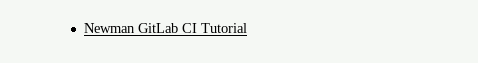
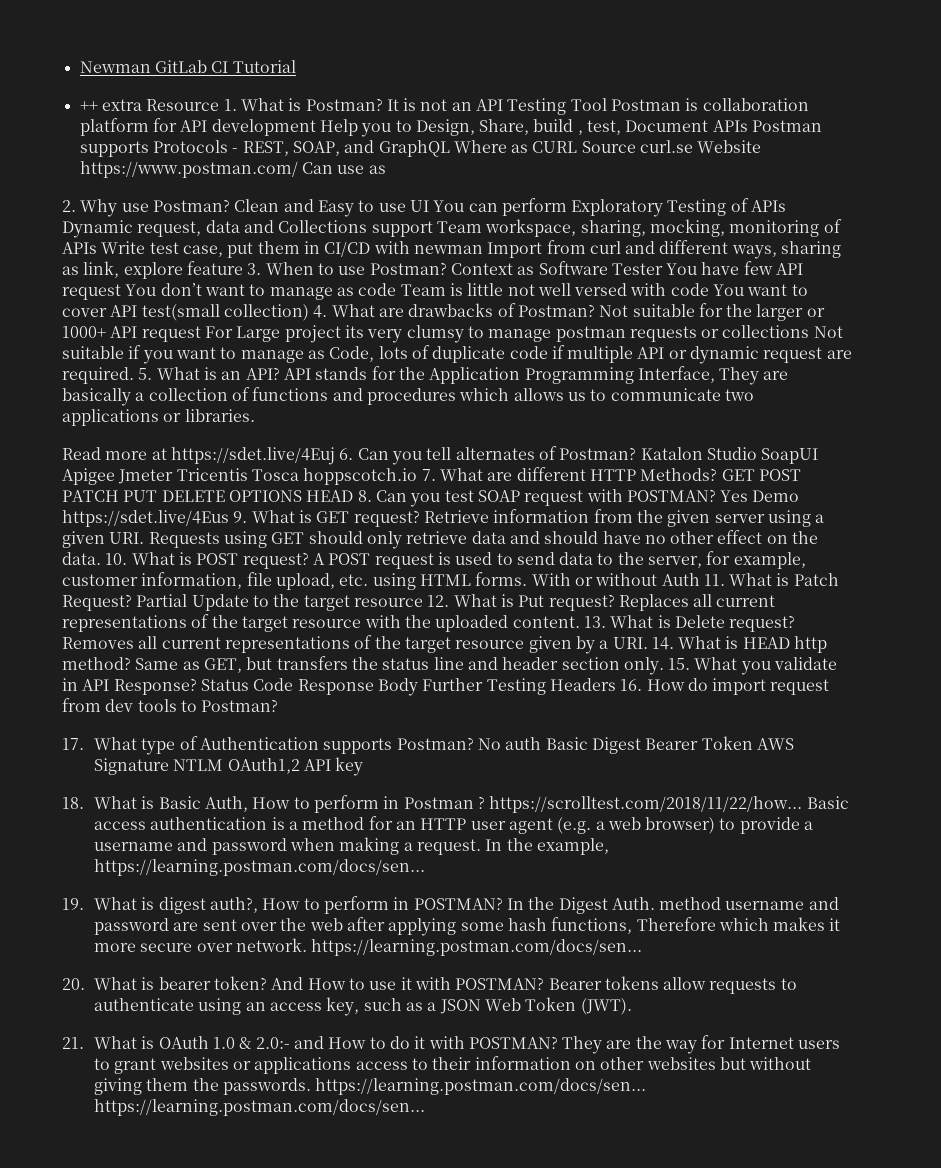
+ ++ extra Resource 1. What is Postman? It is not an API Testing Tool Postman is collaboration platform for API development Help you to Design, Share, build , test, Document APIs Postman supports Protocols - REST, SOAP, and GraphQL Where as CURL Source curl.se Website https://www.postman.com/ Can use as
+ 2. Why use Postman? Clean and Easy to use UI You can perform Exploratory Testing of APIs Dynamic request, data and Collections support Team workspace, sharing, mocking, monitoring of APIs Write test case, put them in CI/CD with newman Import from curl and different ways, sharing as link, explore feature 3. When to use Postman? Context as Software Tester You have few API request You don’t want to manage as code Team is little not well versed with code You want to cover API test(small collection) 4. What are drawbacks of Postman? Not suitable for the larger or 1000+ API request For Large project its very clumsy to manage postman requests or collections Not suitable if you want to manage as Code, lots of duplicate code if multiple API or dynamic request are required. 5. What is an API? API stands for the Application Programming Interface, They are basically a collection of functions and procedures which allows us to communicate two applications or libraries.
+ Read more at https://sdet.live/4Euj 6. Can you tell alternates of Postman? Katalon Studio SoapUI Apigee Jmeter Tricentis Tosca hoppscotch.io 7. What are different HTTP Methods? GET POST PATCH PUT DELETE OPTIONS HEAD 8. Can you test SOAP request with POSTMAN? Yes Demo https://sdet.live/4Eus 9. What is GET request? Retrieve information from the given server using a given URI. Requests using GET should only retrieve data and should have no other effect on the data. 10. What is POST request? A POST request is used to send data to the server, for example, customer information, file upload, etc. using HTML forms. With or without Auth 11. What is Patch Request? Partial Update to the target resource 12. What is Put request? Replaces all current representations of the target resource with the uploaded content. 13. What is Delete request? Removes all current representations of the target resource given by a URI. 14. What is HEAD http method? Same as GET, but transfers the status line and header section only. 15. What you validate in API Response? Status Code Response Body Further Testing Headers 16. How do import request from dev tools to Postman?
+ 17. What type of Authentication supports Postman? No auth Basic Digest Bearer Token AWS Signature NTLM OAuth1,2 API key
+ 18. What is Basic Auth, How to perform in Postman ? https://scrolltest.com/2018/11/22/how... Basic access authentication is a method for an HTTP user agent (e.g. a web browser) to provide a username and password when making a request. In the example, https://learning.postman.com/docs/sen...
+ 19. What is digest auth?, How to perform in POSTMAN? In the Digest Auth. method username and password are sent over the web after applying some hash functions, Therefore which makes it more secure over network. https://learning.postman.com/docs/sen...
+ 20. What is bearer token? And How to use it with POSTMAN? Bearer tokens allow requests to authenticate using an access key, such as a JSON Web Token (JWT).
+ 21. What is OAuth 1.0 & 2.0:- and How to do it with POSTMAN? They are the way for Internet users to grant websites or applications access to their information on other websites but without giving them the passwords. https://learning.postman.com/docs/sen... https://learning.postman.com/docs/sen...

